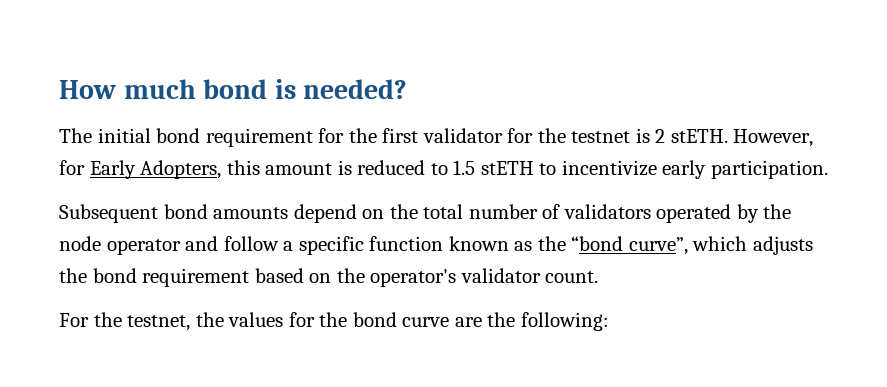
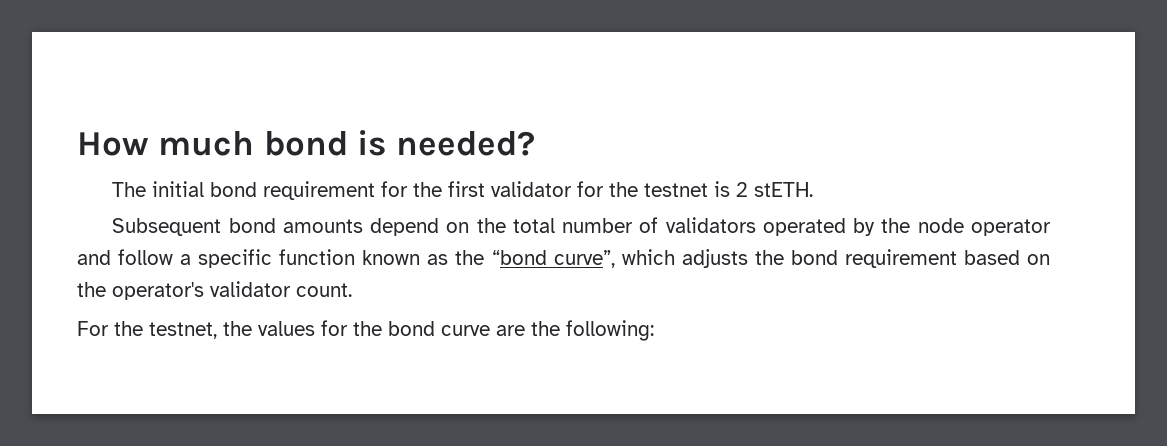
- However, for Early Adopters, this amount is reduced to 1.5 stETH to incentivize early participation.

